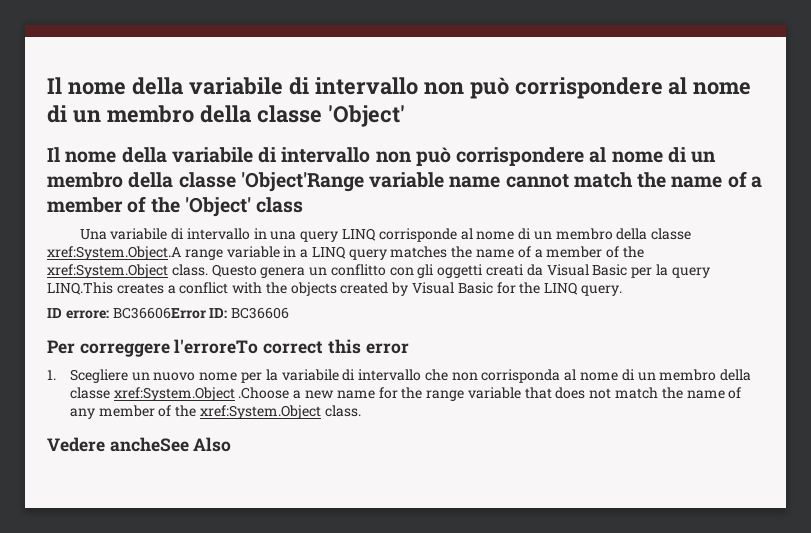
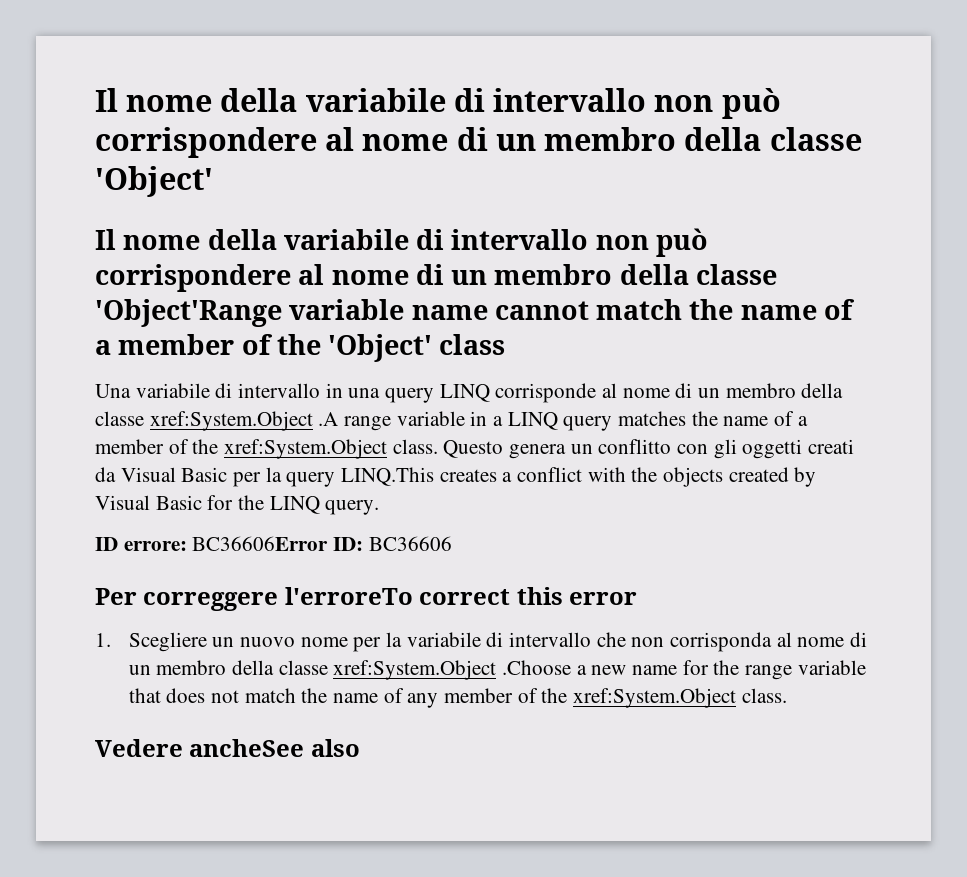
- Una variabile di intervallo in una query LINQ corrisponde al nome di un membro della classe xref:System.Object.A range variable in a LINQ query matches the name of a member of the xref:System.Object class.
+ Una variabile di intervallo in una query LINQ corrisponde al nome di un membro della classe xref:System.Object .A range variable in a LINQ query matches the name of a member of the xref:System.Object class.
- Vedere ancheSee Also
+ Vedere ancheSee also

